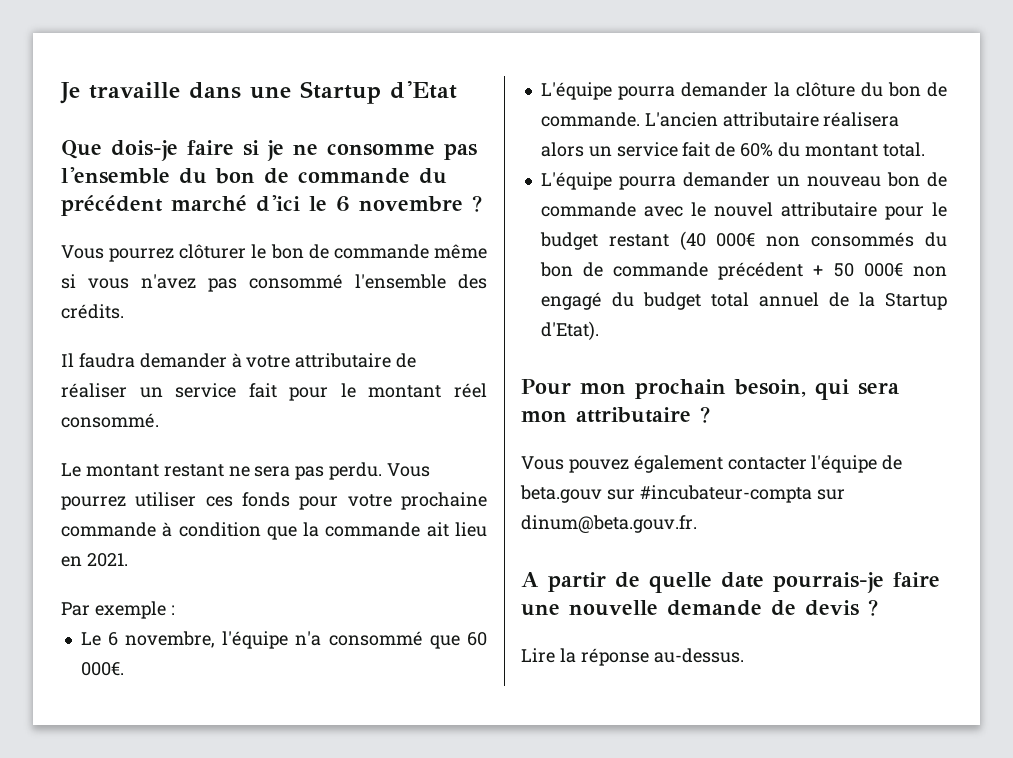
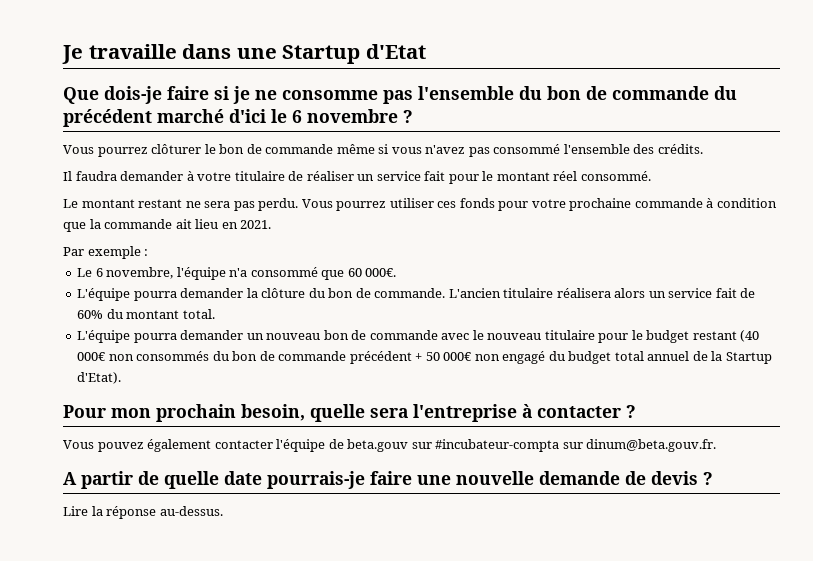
- Il faudra demander à votre attributaire de réaliser un service fait pour le montant réel consommé.
+ Il faudra demander à votre titulaire de réaliser un service fait pour le montant réel consommé.
- L'ancien attributaire réalisera alors un service fait de 60% du montant total.
+ L'ancien titulaire réalisera alors un service fait de 60% du montant total.
- L'équipe pourra demander un nouveau bon de commande avec le nouvel attributaire pour le budget restant (40 000€ non consommés du bon de commande précédent + 50 000€ non engagé du budget total annuel de la Startup d'Etat).
+ L'équipe pourra demander un nouveau bon de commande avec le nouveau titulaire pour le budget restant (40 000€ non consommés du bon de commande précédent + 50 000€ non engagé du budget total annuel de la Startup d'Etat).
- Pour mon prochain besoin, qui sera mon attributaire ?
+ Pour mon prochain besoin, quelle sera l'entreprise à contacter ?

